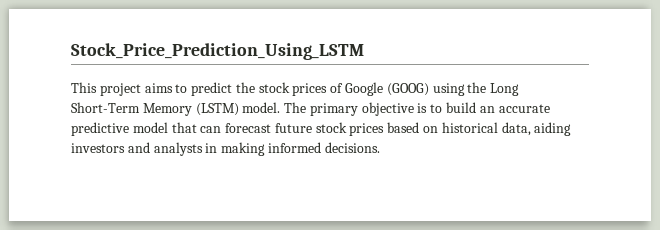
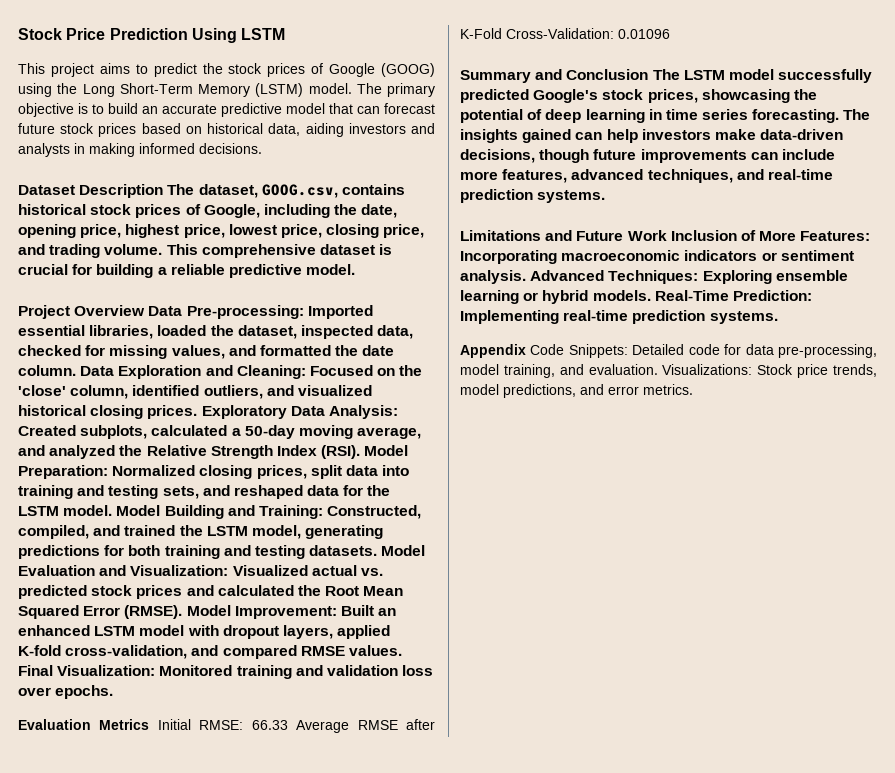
- Stock_Price_Prediction_Using_LSTM
+ Stock Price Prediction Using LSTM
+ Dataset Description The dataset, GOOG.csv, contains historical stock prices of Google, including the date, opening price, highest price, lowest price, closing price, and trading volume. This comprehensive dataset is crucial for building a reliable predictive model.
+ Project Overview Data Pre-processing: Imported essential libraries, loaded the dataset, inspected data, checked for missing values, and formatted the date column. Data Exploration and Cleaning: Focused on the 'close' column, identified outliers, and visualized historical closing prices. Exploratory Data Analysis: Created subplots, calculated a 50-day moving average, and analyzed the Relative Strength Index (RSI). Model Preparation: Normalized closing prices, split data into training and testing sets, and reshaped data for the LSTM model. Model Building and Training: Constructed, compiled, and trained the LSTM model, generating predictions for both training and testing datasets. Model Evaluation and Visualization: Visualized actual vs. predicted stock prices and calculated the Root Mean Squared Error (RMSE). Model Improvement: Built an enhanced LSTM model with dropout layers, applied K-fold cross-validation, and compared RMSE values. Final Visualization: Monitored training and validation loss over epochs.
+ Evaluation Metrics Initial RMSE: 66.33 Average RMSE after K-Fold Cross-Validation: 0.01096
+ Summary and Conclusion The LSTM model successfully predicted Google's stock prices, showcasing the potential of deep learning in time series forecasting. The insights gained can help investors make data-driven decisions, though future improvements can include more features, advanced techniques, and real-time prediction systems.
+ Limitations and Future Work Inclusion of More Features: Incorporating macroeconomic indicators or sentiment analysis. Advanced Techniques: Exploring ensemble learning or hybrid models. Real-Time Prediction: Implementing real-time prediction systems.
+ Appendix Code Snippets: Detailed code for data pre-processing, model training, and evaluation. Visualizations: Stock price trends, model predictions, and error metrics.

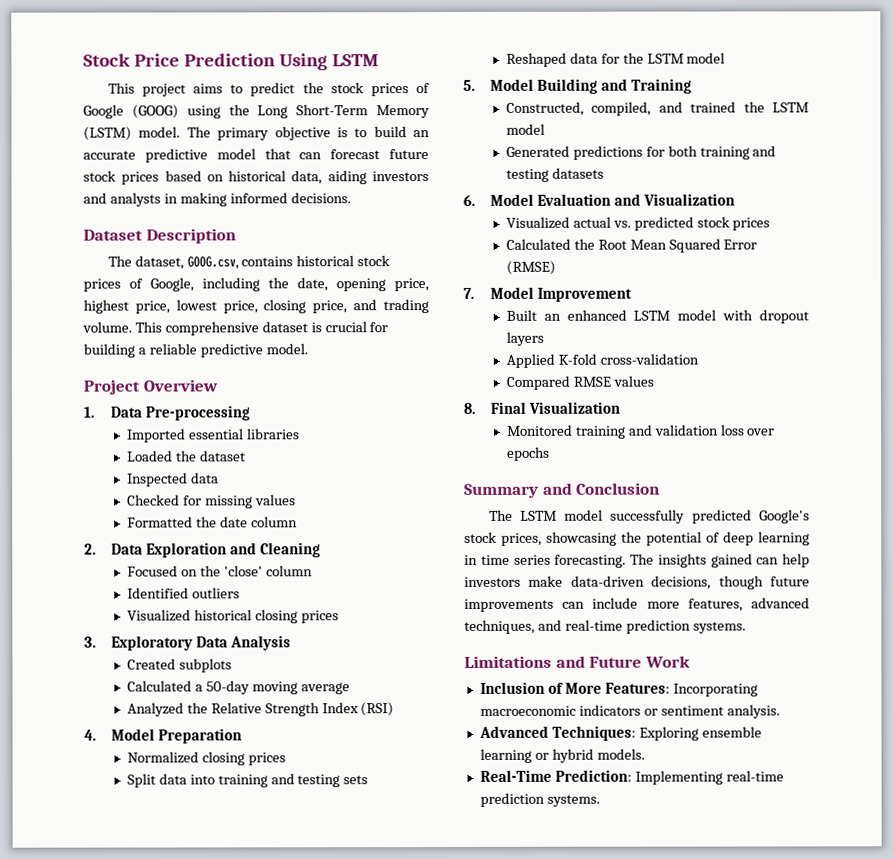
- Dataset Description The dataset, GOOG.csv, contains historical stock prices of Google, including the date, opening price, highest price, lowest price, closing price, and trading volume.
+ Dataset Description
+ The dataset, GOOG.csv, contains historical stock prices of Google, including the date, opening price, highest price, lowest price, closing price, and trading volume.
- Project Overview Data Pre-processing: Imported essential libraries, loaded the dataset, inspected data, checked for missing values, and formatted the date column. Data Exploration and Cleaning: Focused on the 'close' column, identified outliers, and visualized historical closing prices. Exploratory Data Analysis: Created subplots, calculated a 50-day moving average, and analyzed the Relative Strength Index (RSI). Model Preparation: Normalized closing prices, split data into training and testing sets, and reshaped data for the LSTM model. Model Building and Training: Constructed, compiled, and trained the LSTM model, generating predictions for both training and testing datasets. Model Evaluation and Visualization: Visualized actual vs. predicted stock prices and calculated the Root Mean Squared Error (RMSE). Model Improvement: Built an enhanced LSTM model with dropout layers, applied K-fold cross-validation, and compared RMSE values. Final Visualization: Monitored training and validation loss over epochs.
- Evaluation Metrics Initial RMSE: 66.33 Average RMSE after K-Fold Cross-Validation: 0.01096
+ Project Overview
+ 1. Data Pre-processing
+ Imported essential libraries
+ Loaded the dataset
+ Inspected data
+ Checked for missing values
+ Formatted the date column
+ 2. Data Exploration and Cleaning
+ Focused on the 'close' column
+ Identified outliers
+ Visualized historical closing prices
+ 3. Exploratory Data Analysis
+ Created subplots
+ Calculated a 50-day moving average
+ Analyzed the Relative Strength Index (RSI)
+ 4. Model Preparation
+ Normalized closing prices
+ Split data into training and testing sets
+ Reshaped data for the LSTM model
+ 5. Model Building and Training
+ Constructed, compiled, and trained the LSTM model
+ Generated predictions for both training and testing datasets
+ 6. Model Evaluation and Visualization
+ Visualized actual vs. predicted stock prices
+ Calculated the Root Mean Squared Error (RMSE)
+ 7. Model Improvement
+ Built an enhanced LSTM model with dropout layers
+ Applied K-fold cross-validation
+ Compared RMSE values
+ 8. Final Visualization
+ Monitored training and validation loss over epochs
- Summary and Conclusion The LSTM model successfully predicted Google's stock prices, showcasing the potential of deep learning in time series forecasting.
+ Summary and Conclusion
+ The LSTM model successfully predicted Google's stock prices, showcasing the potential of deep learning in time series forecasting.
- Limitations and Future Work Inclusion of More Features: Incorporating macroeconomic indicators or sentiment analysis. Advanced Techniques: Exploring ensemble learning or hybrid models. Real-Time Prediction: Implementing real-time prediction systems.
+ Limitations and Future Work
+ Inclusion of More Features: Incorporating macroeconomic indicators or sentiment analysis.
+ Advanced Techniques: Exploring ensemble learning or hybrid models.
+ Real-Time Prediction: Implementing real-time prediction systems.
- Appendix Code Snippets: Detailed code for data pre-processing, model training, and evaluation. Visualizations: Stock price trends, model predictions, and error metrics.

